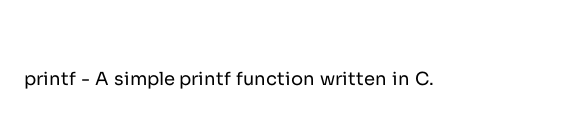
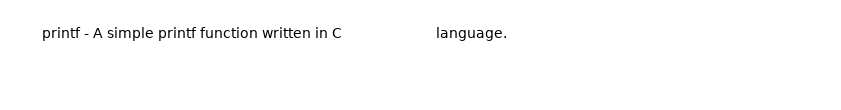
- printf - A simple printf function written in C.
+ printf - A simple printf function written in C language.

